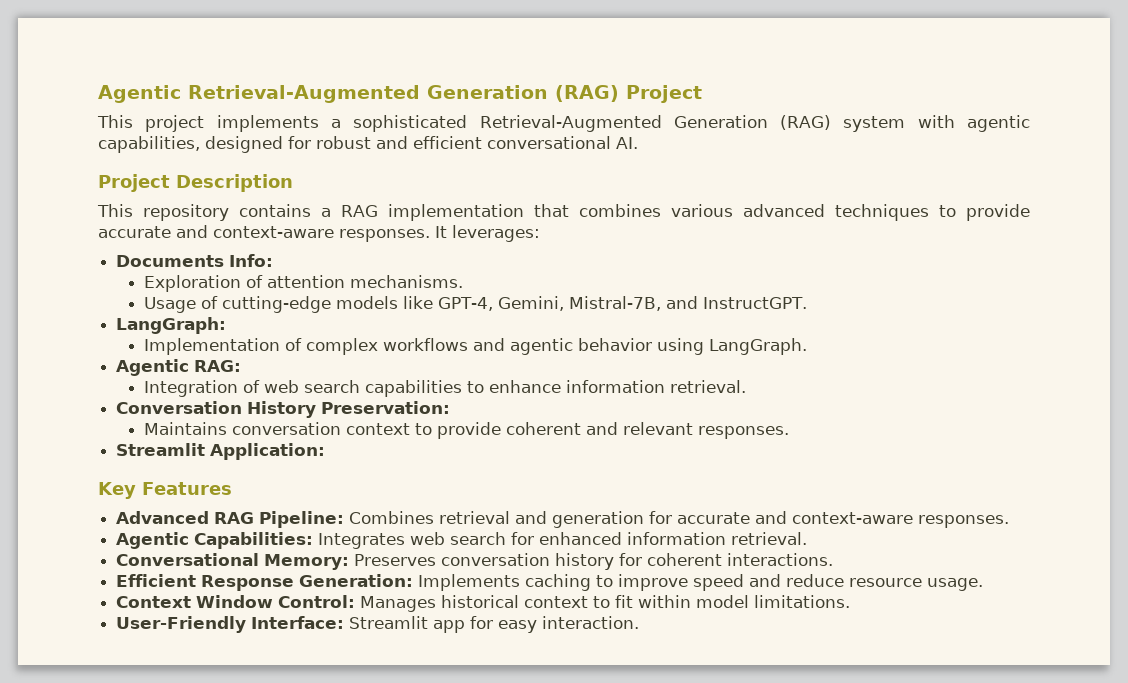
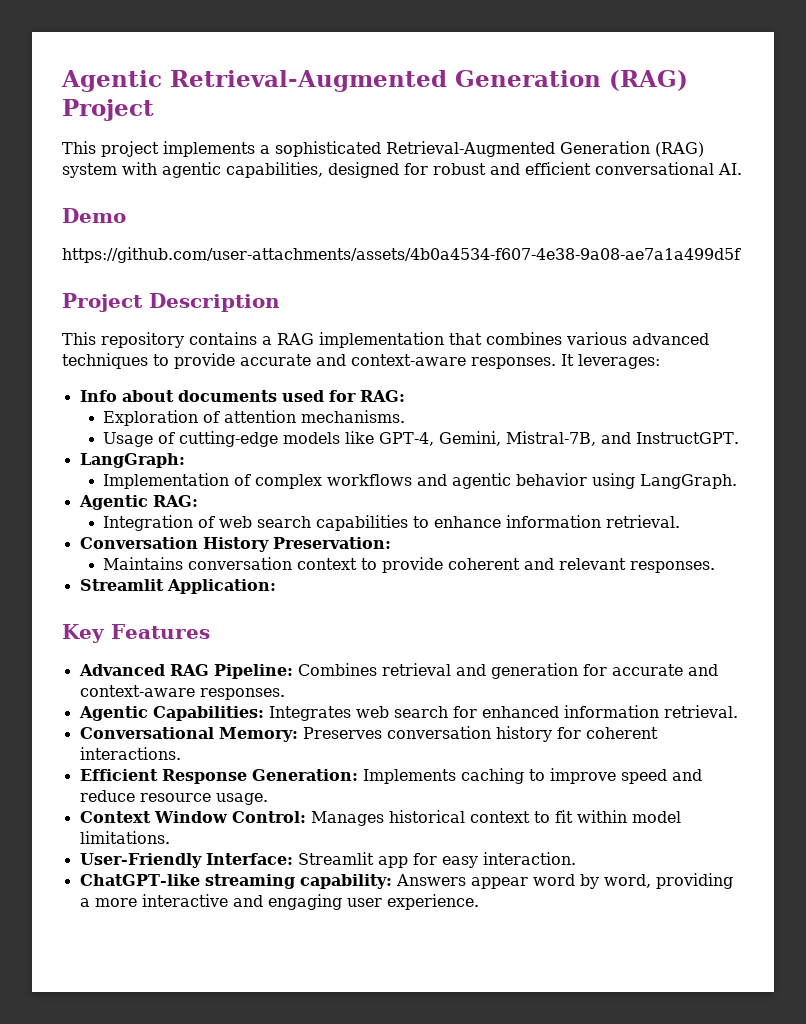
+ Demo
+ https://github.com/user-attachments/assets/4b0a4534-f607-4e38-9a08-ae7a1a499d5f
- Documents Info:
+ Info about documents used for RAG:
+ ChatGPT-like streaming capability: Answers appear word by word, providing a more interactive and engaging user experience.

